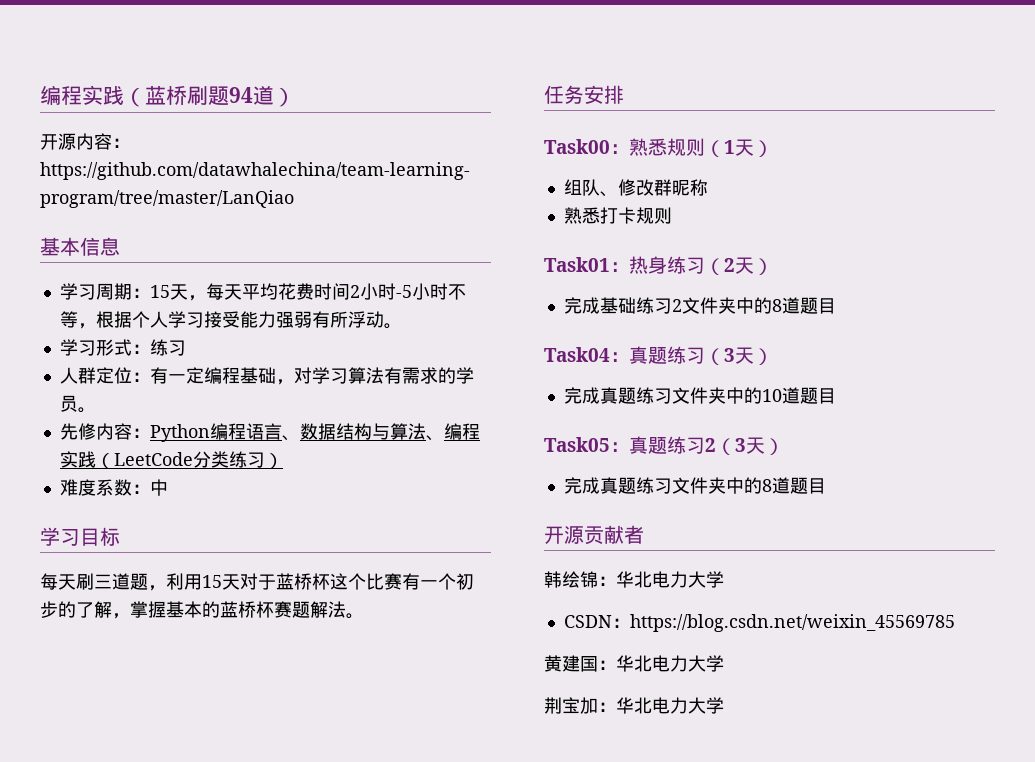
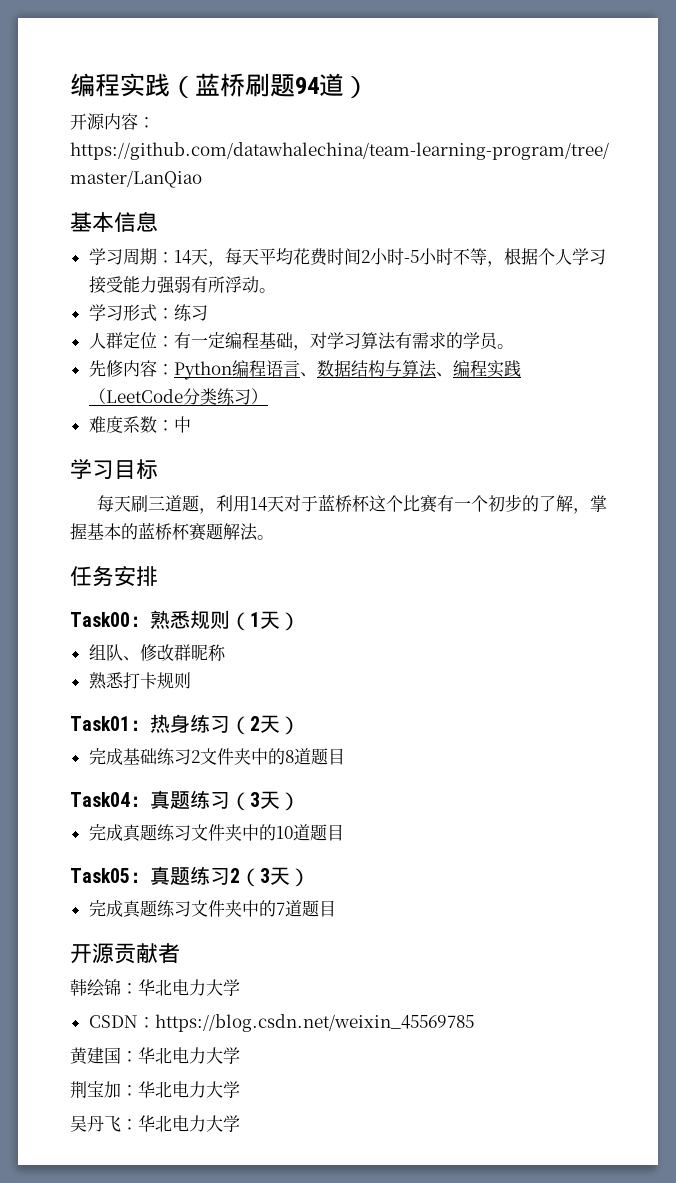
- 学习周期：15天，每天平均花费时间2小时-5小时不等，根据个人学习接受能力强弱有所浮动。
+ 学习周期：14天，每天平均花费时间2小时-5小时不等，根据个人学习接受能力强弱有所浮动。
- 每天刷三道题，利用15天对于蓝桥杯这个比赛有一个初步的了解，掌握基本的蓝桥杯赛题解法。
+ 每天刷三道题，利用14天对于蓝桥杯这个比赛有一个初步的了解，掌握基本的蓝桥杯赛题解法。
- 完成真题练习文件夹中的8道题目
+ 完成真题练习文件夹中的7道题目
+ 吴丹飞：华北电力大学

